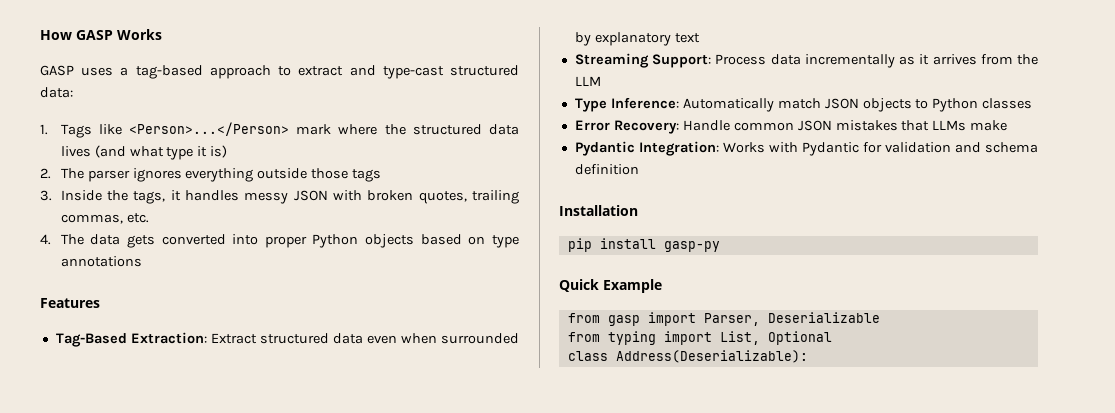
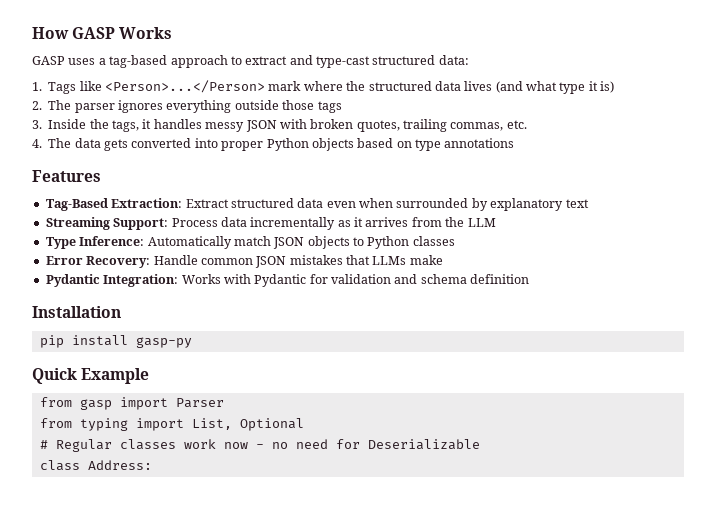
- from gasp import Parser, Deserializable
+ from gasp import Parser
+ # Regular classes work now - no need for Deserializable
- class Address(Deserializable):
+ class Address:

